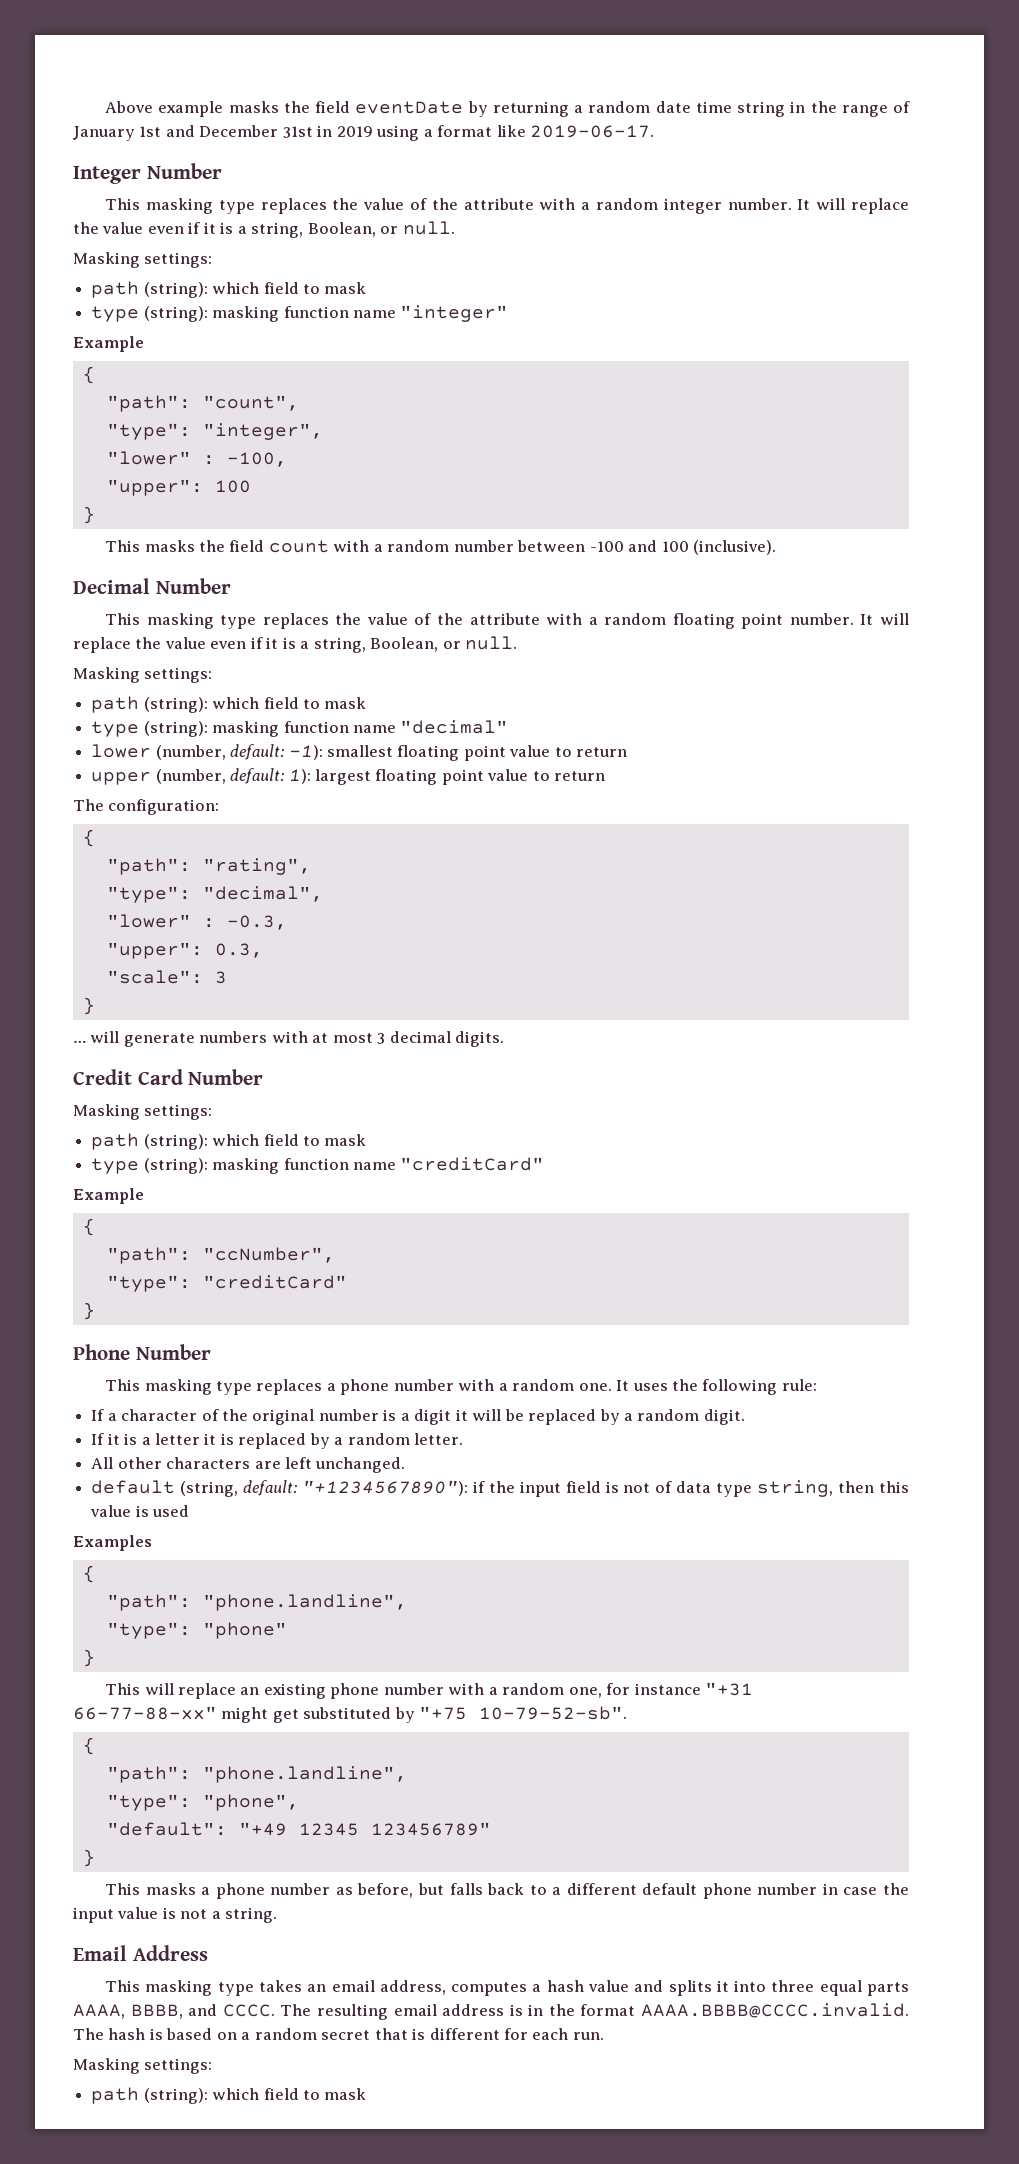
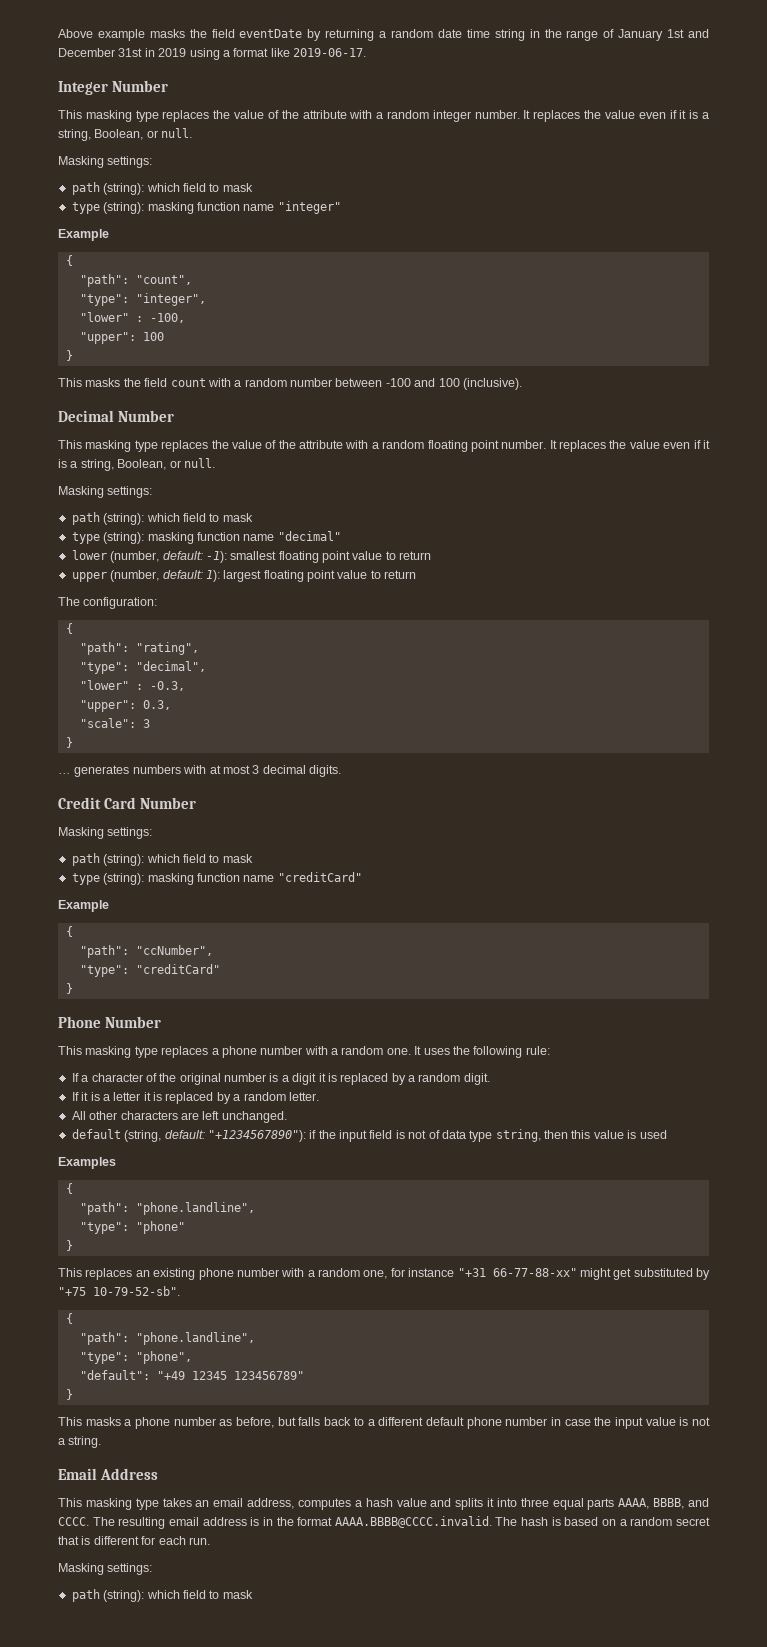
- This masking type replaces the value of the attribute with a random integer number. It will replace the value even if it is a string, Boolean, or null.
+ This masking type replaces the value of the attribute with a random integer number. It replaces the value even if it is a string, Boolean, or null.
- This masking type replaces the value of the attribute with a random floating point number. It will replace the value even if it is a string, Boolean, or null.
+ This masking type replaces the value of the attribute with a random floating point number. It replaces the value even if it is a string, Boolean, or null.
- … will generate numbers with at most 3 decimal digits.
+ … generates numbers with at most 3 decimal digits.
- If a character of the original number is a digit it will be replaced by a random digit.
+ If a character of the original number is a digit it is replaced by a random digit.
- This will replace an existing phone number with a random one, for instance "+31 66-77-88-xx" might get substituted by "+75 10-79-52-sb".
+ This replaces an existing phone number with a random one, for instance "+31 66-77-88-xx" might get substituted by "+75 10-79-52-sb".

